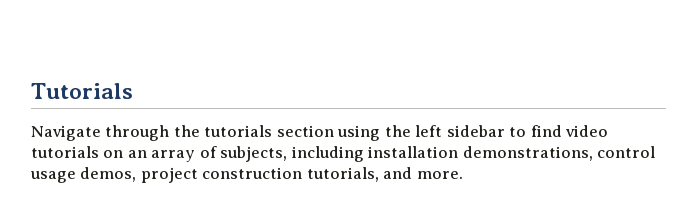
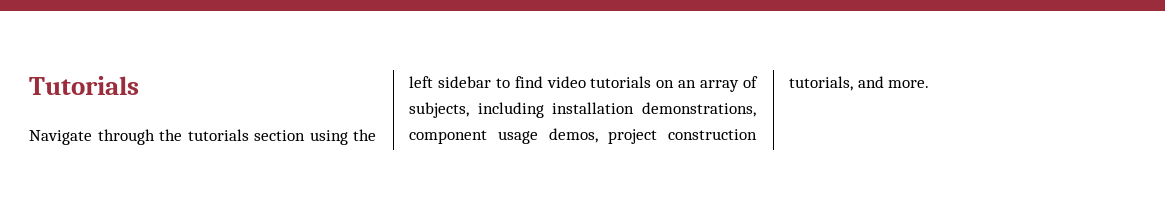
- Navigate through the tutorials section using the left sidebar to find video tutorials on an array of subjects, including installation demonstrations, control usage demos, project construction tutorials, and more.
+ Navigate through the tutorials section using the left sidebar to find video tutorials on an array of subjects, including installation demonstrations, component usage demos, project construction tutorials, and more.

